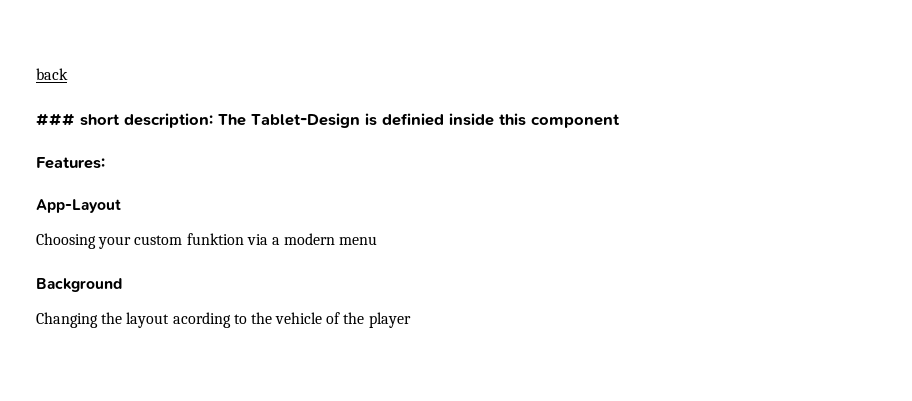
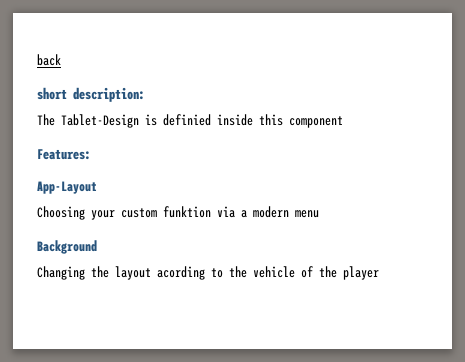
- ### short description: The Tablet-Design is definied inside this component
+ short description:
+ The Tablet-Design is definied inside this component

